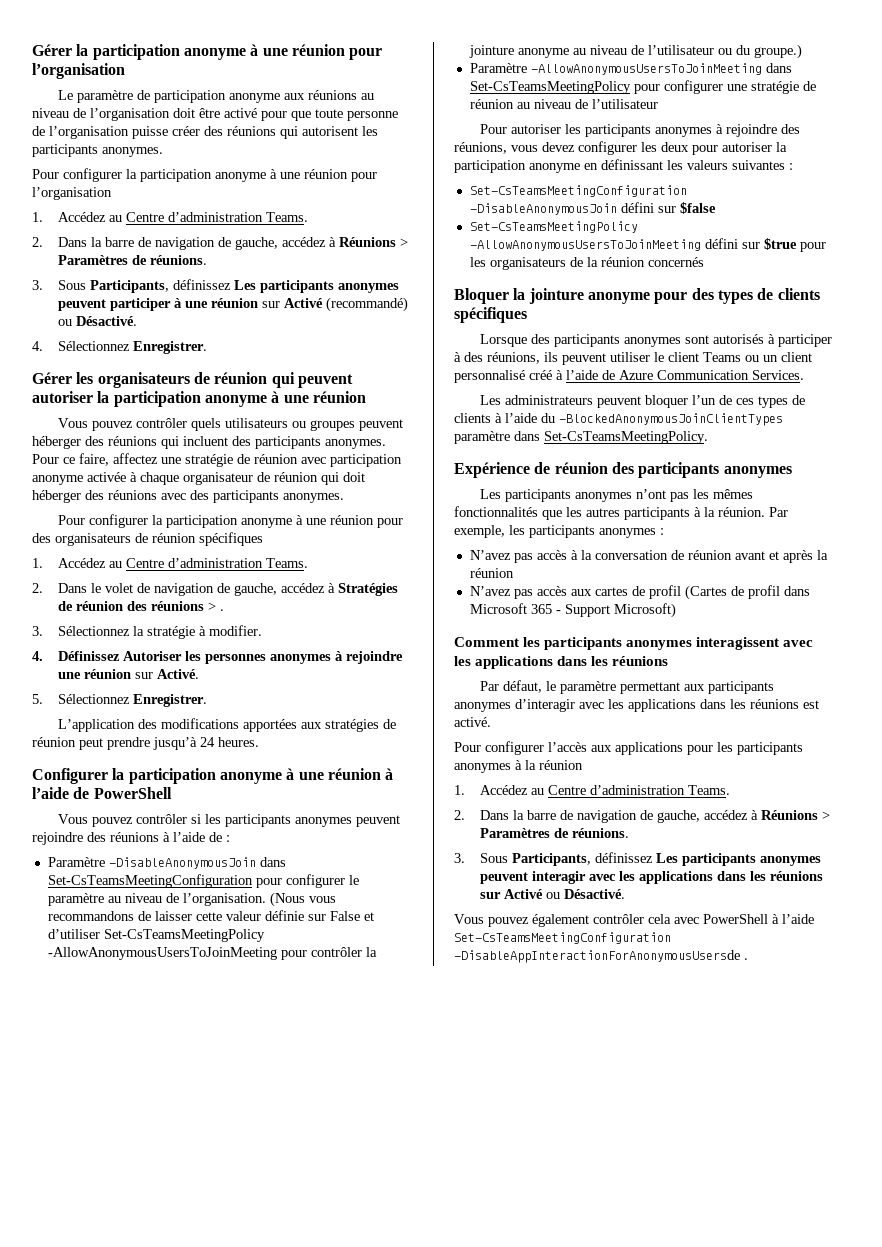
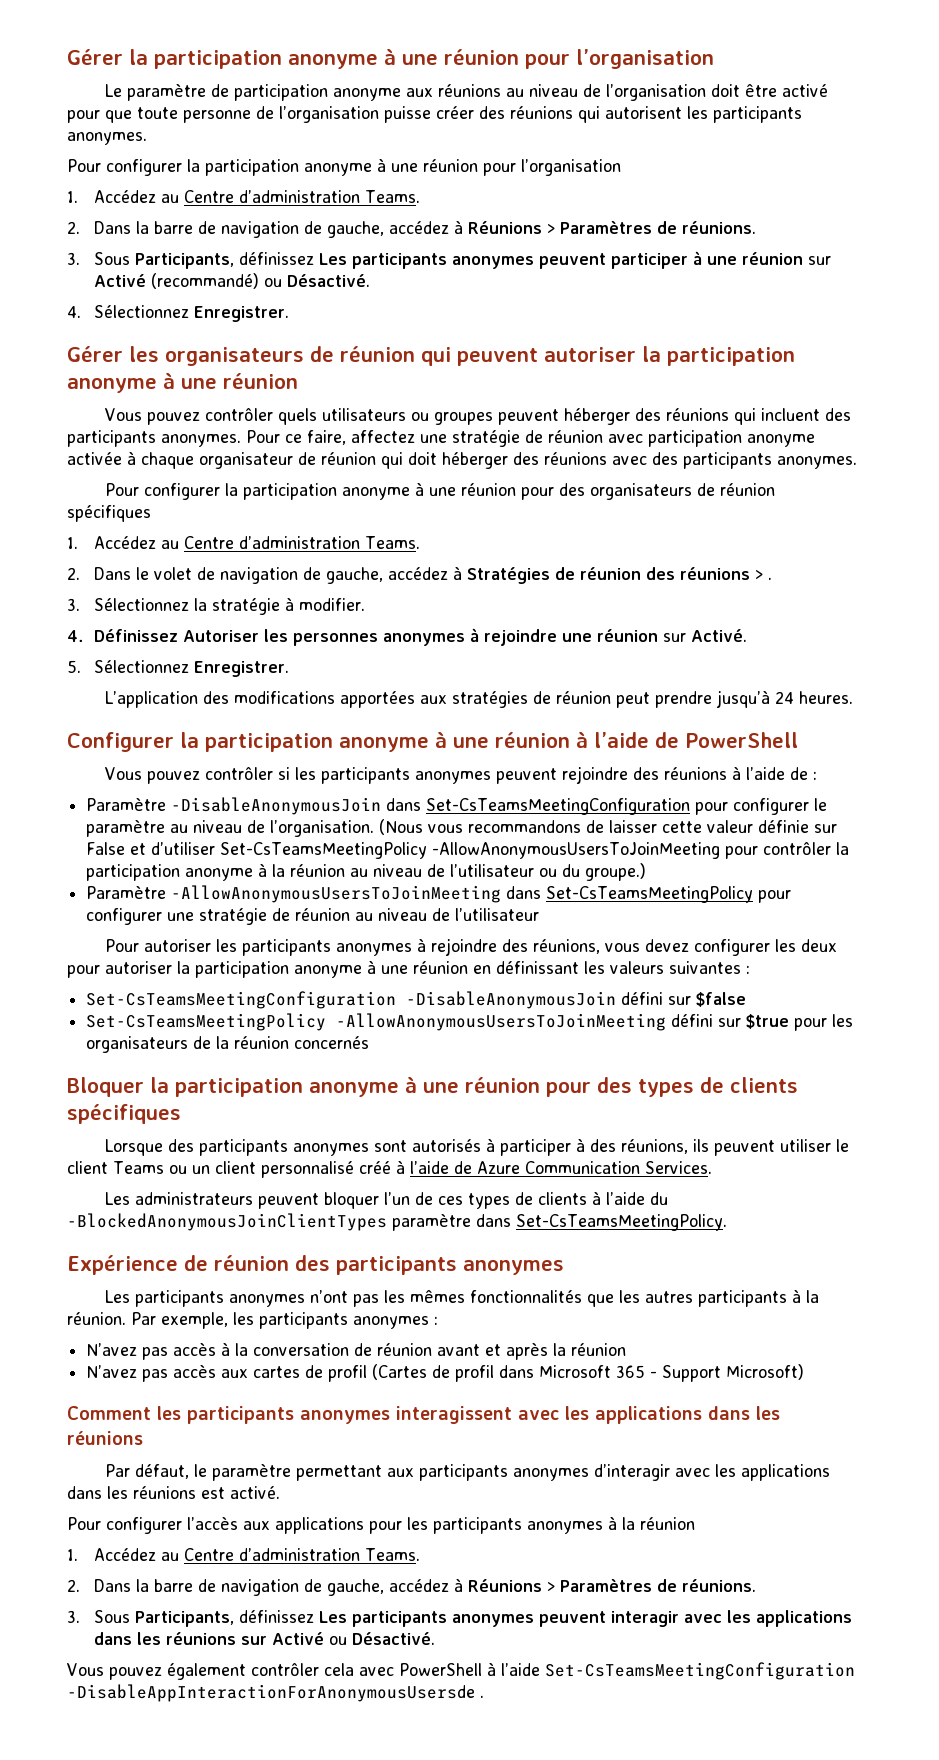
- (Nous vous recommandons de laisser cette valeur définie sur False et d’utiliser Set-CsTeamsMeetingPolicy -AllowAnonymousUsersToJoinMeeting pour contrôler la jointure anonyme au niveau de l’utilisateur ou du groupe.)
+ (Nous vous recommandons de laisser cette valeur définie sur False et d’utiliser Set-CsTeamsMeetingPolicy -AllowAnonymousUsersToJoinMeeting pour contrôler la participation anonyme à la réunion au niveau de l’utilisateur ou du groupe.)
- Pour autoriser les participants anonymes à rejoindre des réunions, vous devez configurer les deux pour autoriser la participation anonyme en définissant les valeurs suivantes :
+ Pour autoriser les participants anonymes à rejoindre des réunions, vous devez configurer les deux pour autoriser la participation anonyme à une réunion en définissant les valeurs suivantes :
- Bloquer la jointure anonyme pour des types de clients spécifiques
+ Bloquer la participation anonyme à une réunion pour des types de clients spécifiques

